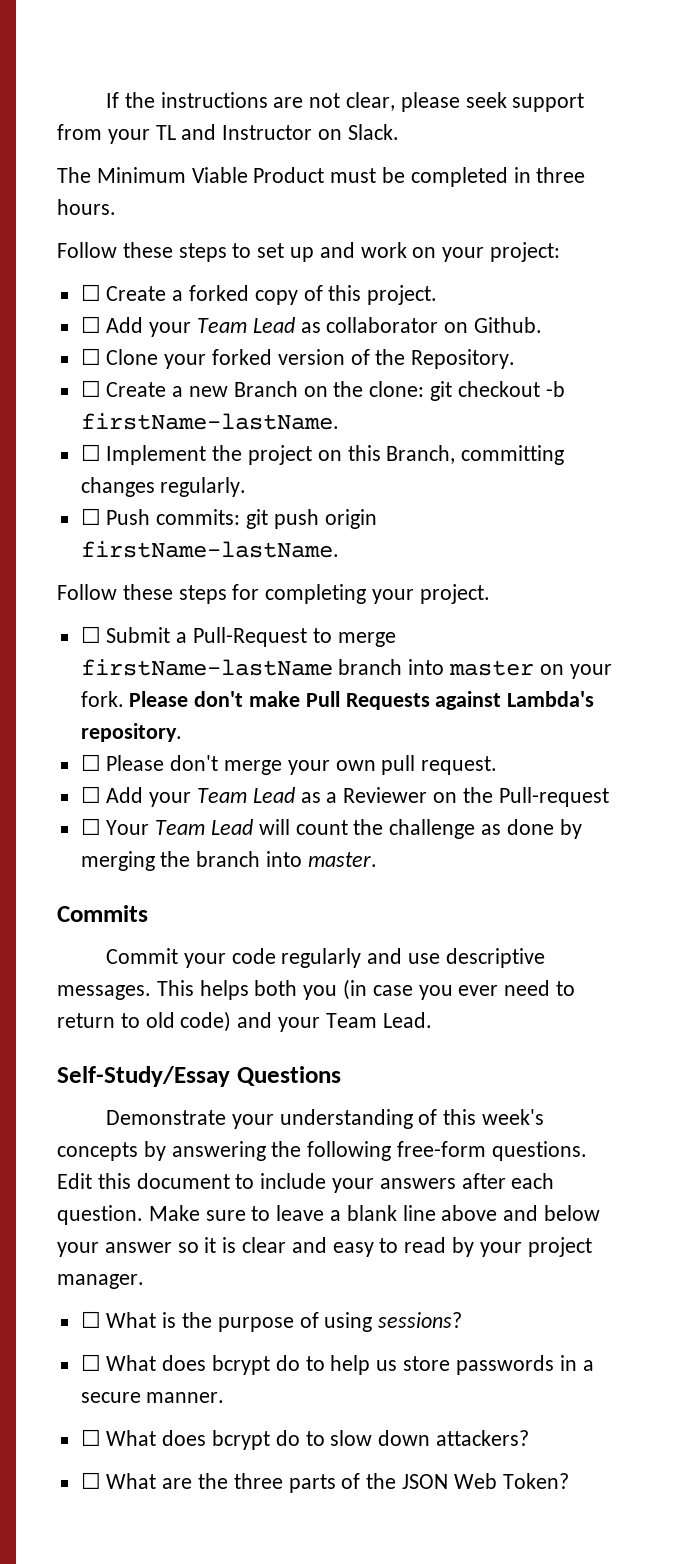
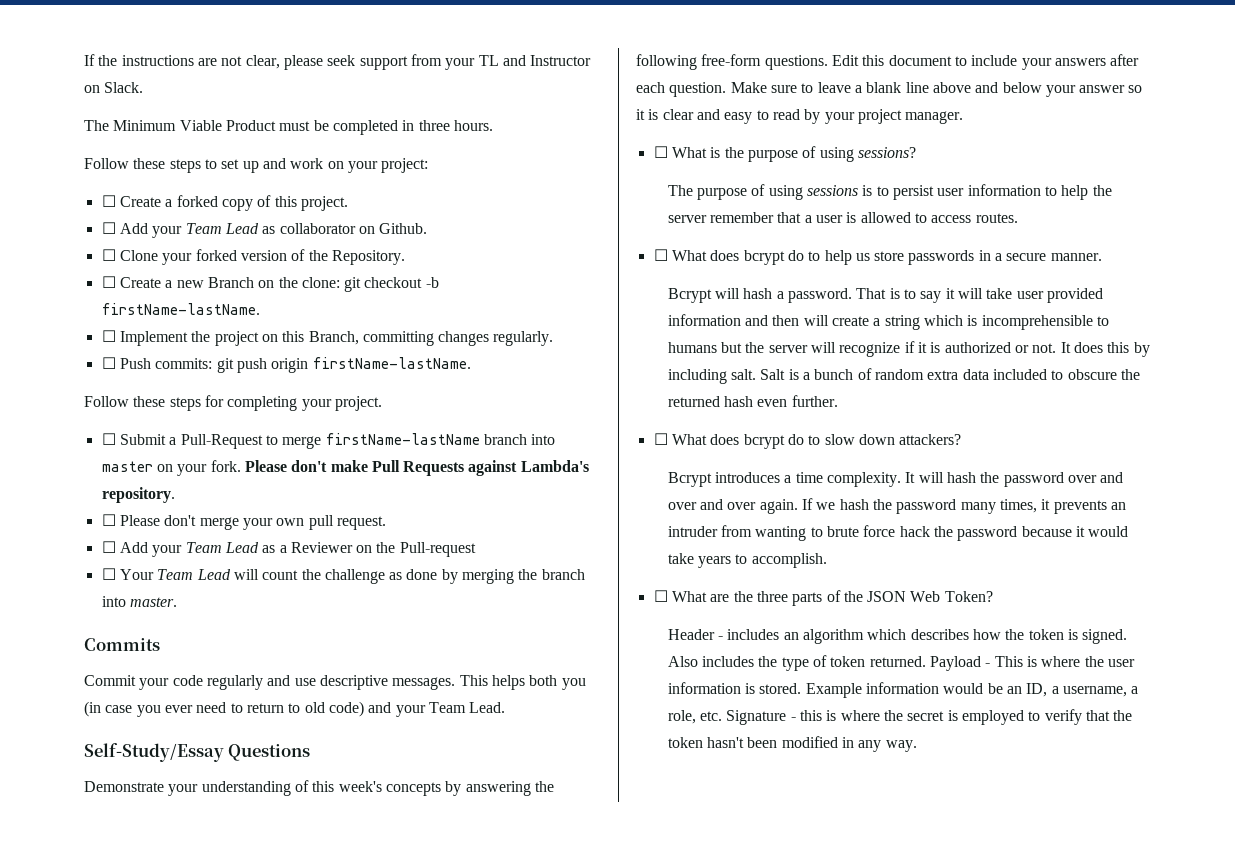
+ The purpose of using sessions is to persist user information to help the server remember that a user is allowed to access routes.
+ Bcrypt will hash a password. That is to say it will take user provided information and then will create a string which is incomprehensible to humans but the server will recognize if it is authorized or not. It does this by including salt. Salt is a bunch of random extra data included to obscure the returned hash even further.
+ Bcrypt introduces a time complexity. It will hash the password over and over and over again. If we hash the password many times, it prevents an intruder from wanting to brute force hack the password because it would take years to accomplish.
+ Header - includes an algorithm which describes how the token is signed. Also includes the type of token returned. Payload - This is where the user information is stored. Example information would be an ID, a username, a role, etc. Signature - this is where the secret is employed to verify that the token hasn't been modified in any way.

